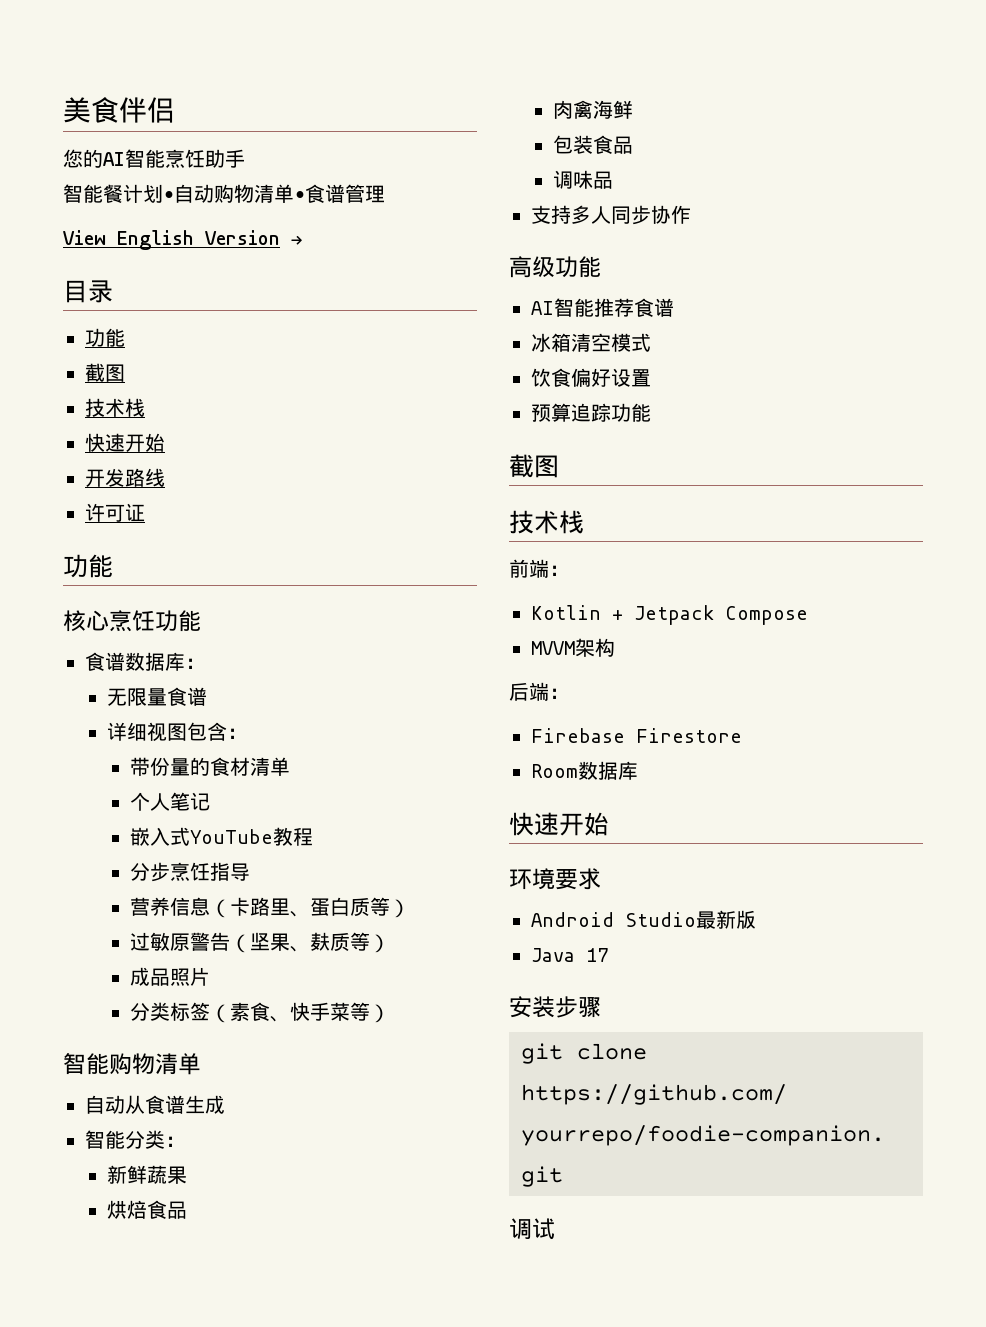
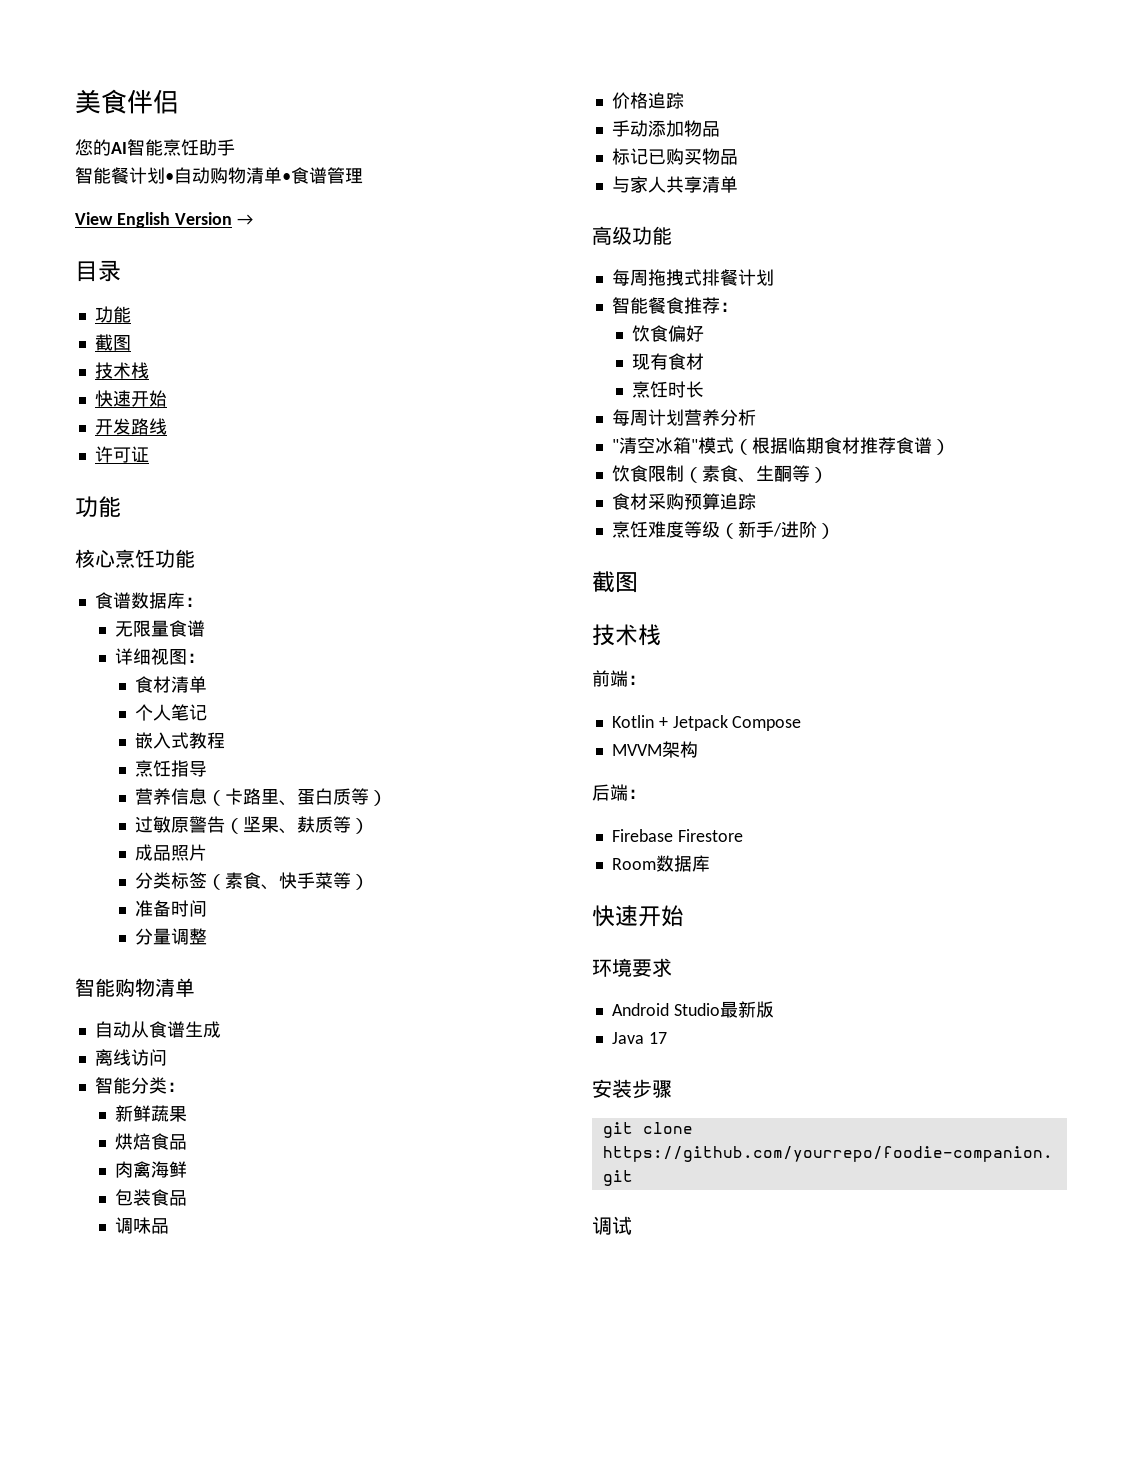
- 详细视图包含：
- 带份量的食材清单
+ 详细视图：
+ 食材清单
- 嵌入式YouTube教程
+ 嵌入式教程
- 分步烹饪指导
+ 烹饪指导
+ 准备时间
+ 分量调整
+ 离线访问
- 支持多人同步协作
+ 价格追踪
+ 手动添加物品
+ 标记已购买物品
+ 与家人共享清单
  高级功能
- AI智能推荐食谱
- 冰箱清空模式
- 饮食偏好设置
- 预算追踪功能
+ 每周拖拽式排餐计划
+ 智能餐食推荐：
+ 饮食偏好
+ 现有食材
+ 烹饪时长
+ 每周计划营养分析
+ "清空冰箱"模式（根据临期食材推荐食谱）
+ 饮食限制（素食、生酮等）
+ 食材采购预算追踪
+ 烹饪难度等级（新手/进阶）

